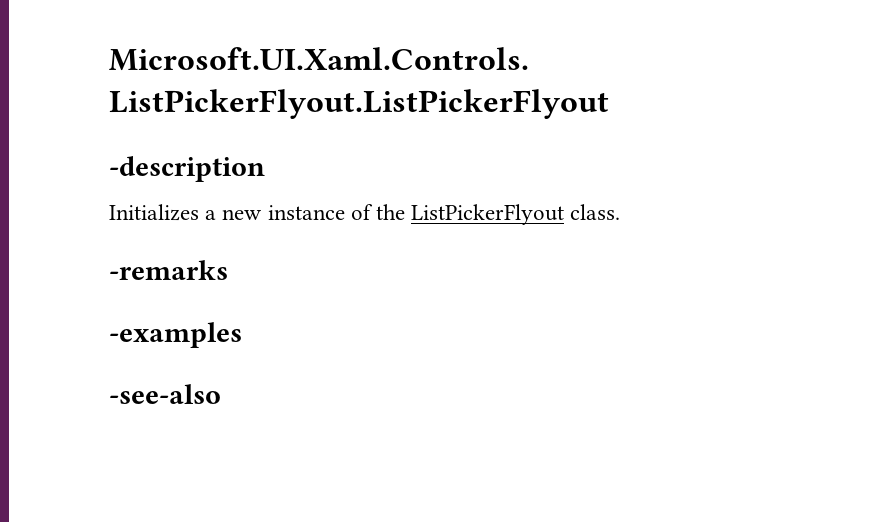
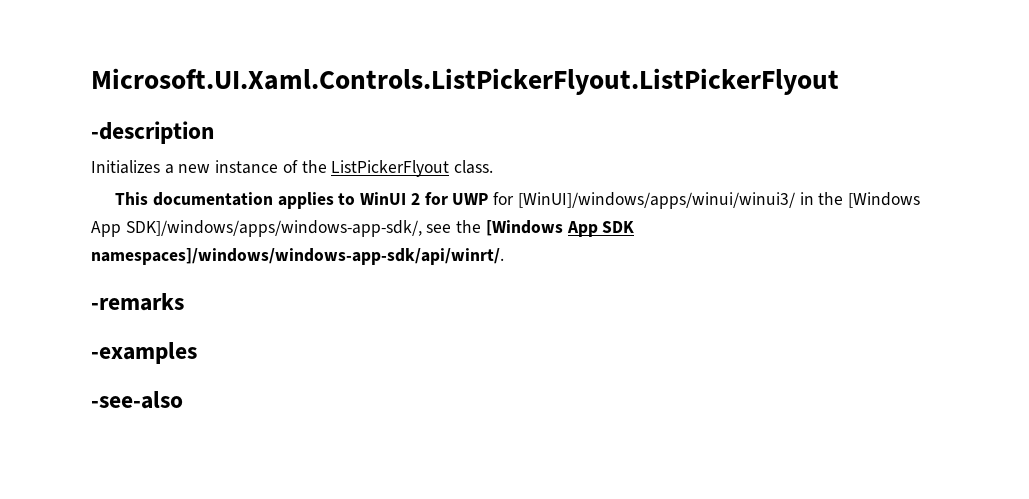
+ This documentation applies to WinUI 2 for UWP for [WinUI]/windows/apps/winui/winui3/ in the [Windows App SDK]/windows/apps/windows-app-sdk/, see the [Windows App SDK namespaces]/windows/windows-app-sdk/api/winrt/.

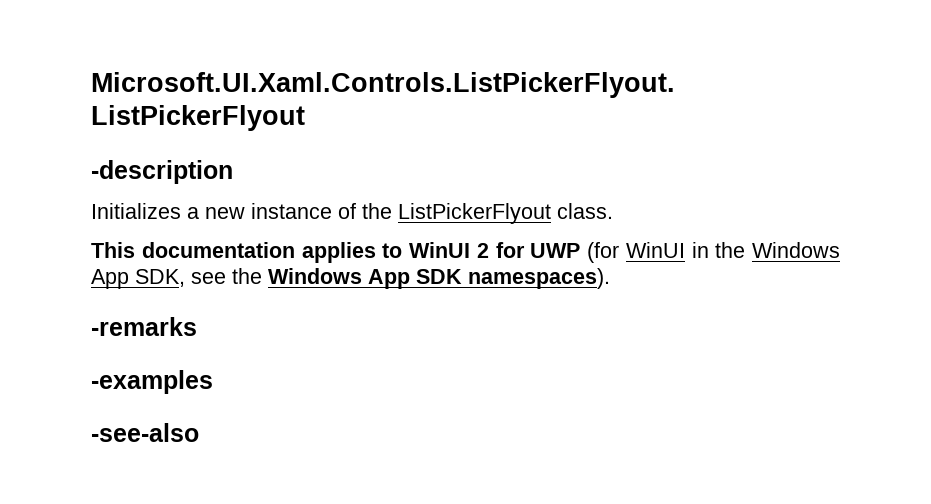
- This documentation applies to WinUI 2 for UWP for [WinUI]/windows/apps/winui/winui3/ in the [Windows App SDK]/windows/apps/windows-app-sdk/, see the [Windows App SDK namespaces]/windows/windows-app-sdk/api/winrt/.
+ This documentation applies to WinUI 2 for UWP (for WinUI in the Windows App SDK, see the Windows App SDK namespaces).

